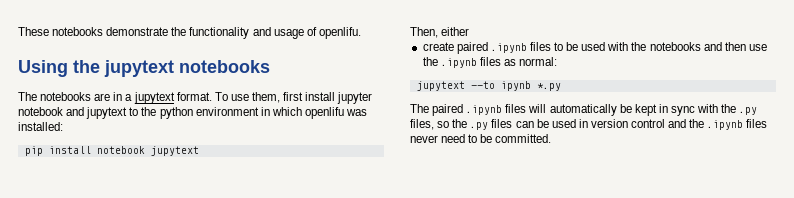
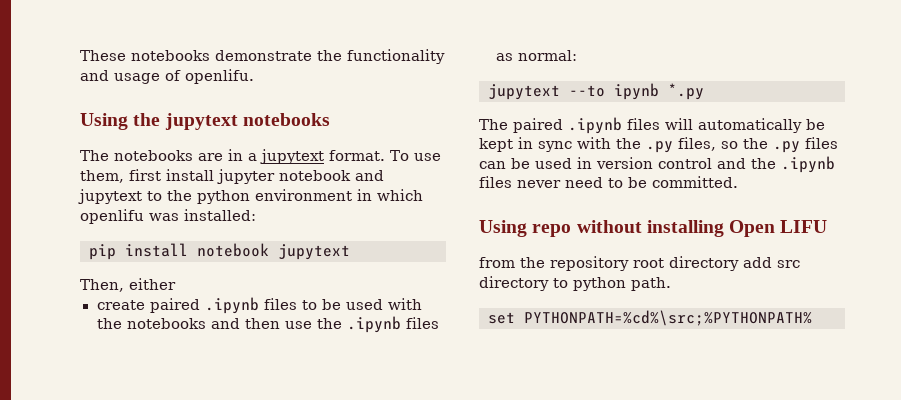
+ Using repo without installing Open LIFU
+ from the repository root directory add src directory to python path.
+ set PYTHONPATH=%cd%\src;%PYTHONPATH%

